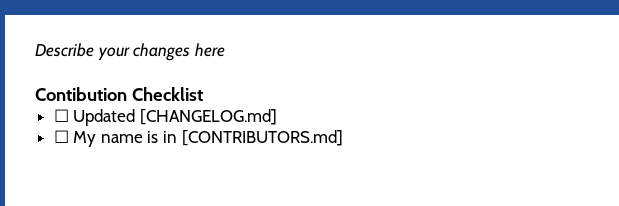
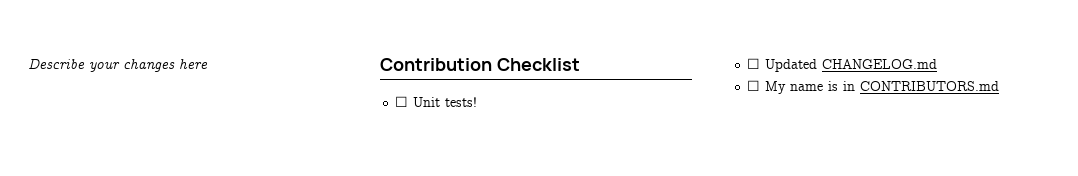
- Contibution Checklist
+ Contribution Checklist
+ ☐ Unit tests!
- ☐ Updated [CHANGELOG.md]
+ ☐ Updated CHANGELOG.md
- ☐ My name is in [CONTRIBUTORS.md]
+ ☐ My name is in CONTRIBUTORS.md

